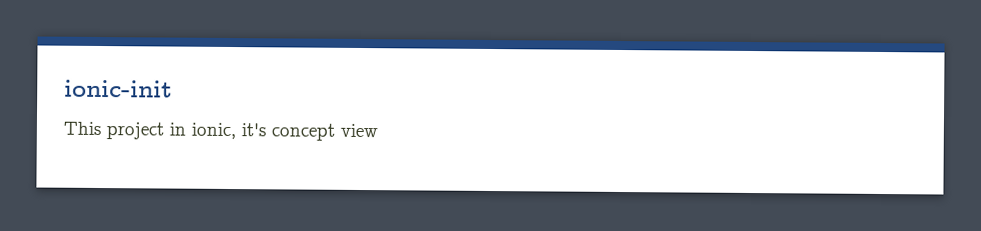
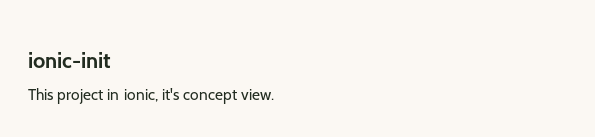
- This project in ionic, it's concept view
+ This project in ionic, it's concept view.

